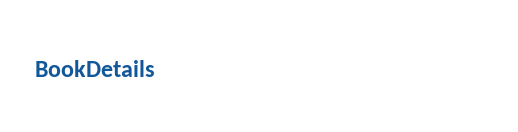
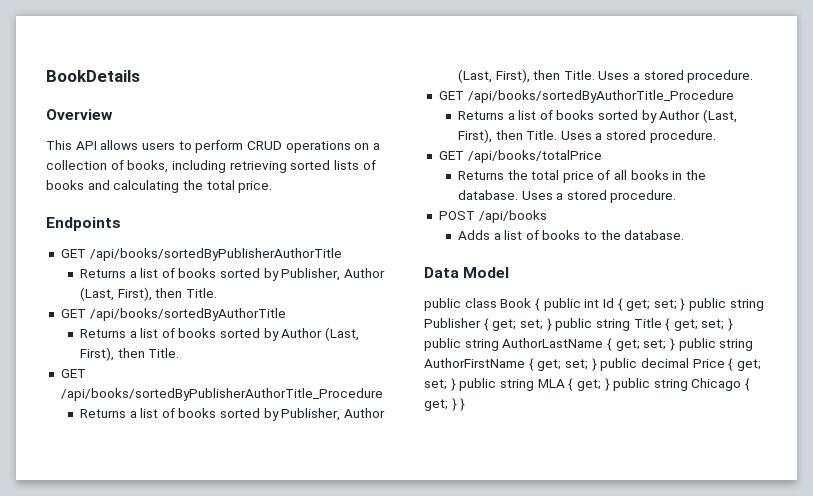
+ Overview
+ This API allows users to perform CRUD operations on a collection of books, including retrieving sorted lists of books and calculating the total price.
+ Endpoints
+ GET /api/books/sortedByPublisherAuthorTitle
+ Returns a list of books sorted by Publisher, Author (Last, First), then Title.
+ GET /api/books/sortedByAuthorTitle
+ Returns a list of books sorted by Author (Last, First), then Title.
+ GET /api/books/sortedByPublisherAuthorTitle_Procedure
+ Returns a list of books sorted by Publisher, Author (Last, First), then Title. Uses a stored procedure.
+ GET /api/books/sortedByAuthorTitle_Procedure
+ Returns a list of books sorted by Author (Last, First), then Title. Uses a stored procedure.
+ GET /api/books/totalPrice
+ Returns the total price of all books in the database. Uses a stored procedure.
+ POST /api/books
+ Adds a list of books to the database.
+ Data Model
+ public class Book { public int Id { get; set; } public string Publisher { get; set; } public string Title { get; set; } public string AuthorLastName { get; set; } public string AuthorFirstName { get; set; } public decimal Price { get; set; } public string MLA { get; } public string Chicago { get; } }

